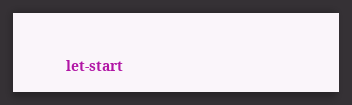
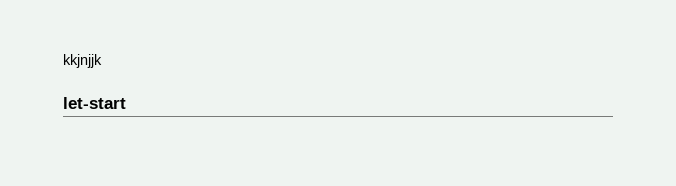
+ kkjnjjk

